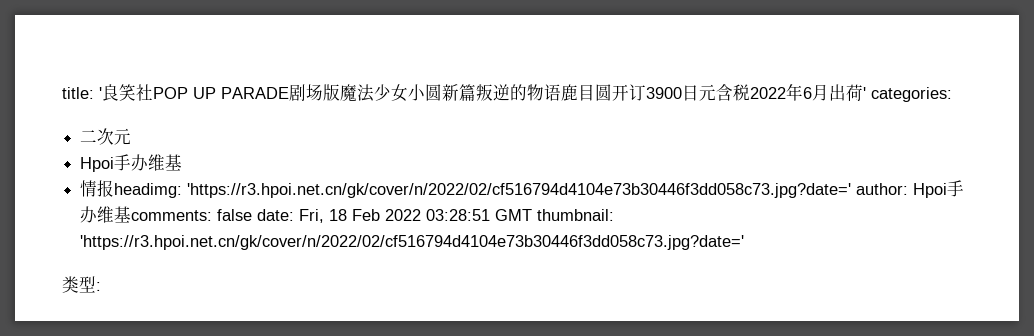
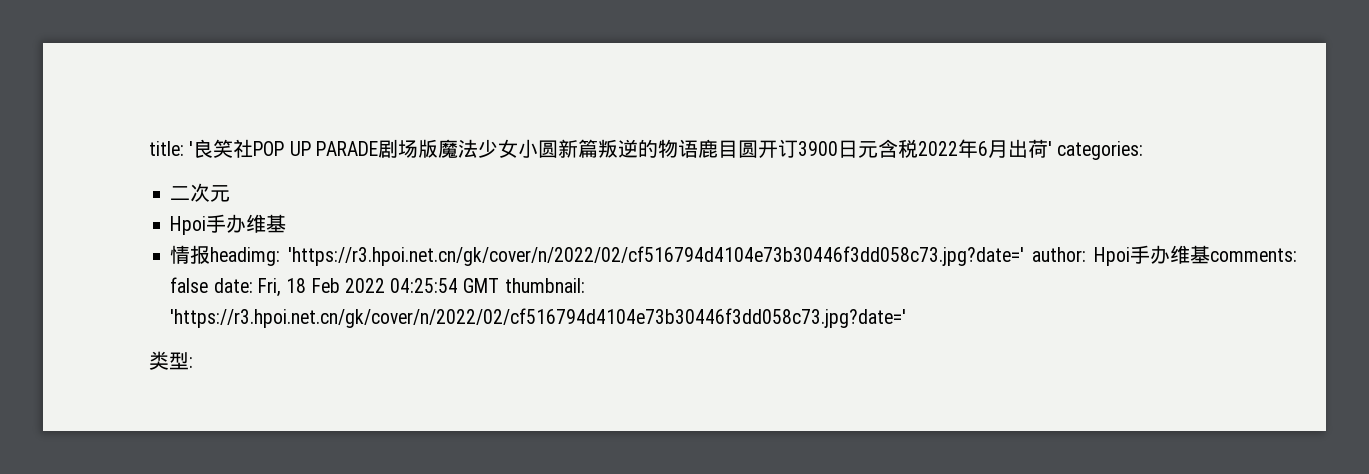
- 情报headimg: 'https://r3.hpoi.net.cn/gk/cover/n/2022/02/cf516794d4104e73b30446f3dd058c73.jpg?date=' author: Hpoi手办维基comments: false date: Fri, 18 Feb 2022 03:28:51 GMT thumbnail: 'https://r3.hpoi.net.cn/gk/cover/n/2022/02/cf516794d4104e73b30446f3dd058c73.jpg?date='
+ 情报headimg: 'https://r3.hpoi.net.cn/gk/cover/n/2022/02/cf516794d4104e73b30446f3dd058c73.jpg?date=' author: Hpoi手办维基comments: false date: Fri, 18 Feb 2022 04:25:54 GMT thumbnail: 'https://r3.hpoi.net.cn/gk/cover/n/2022/02/cf516794d4104e73b30446f3dd058c73.jpg?date='

